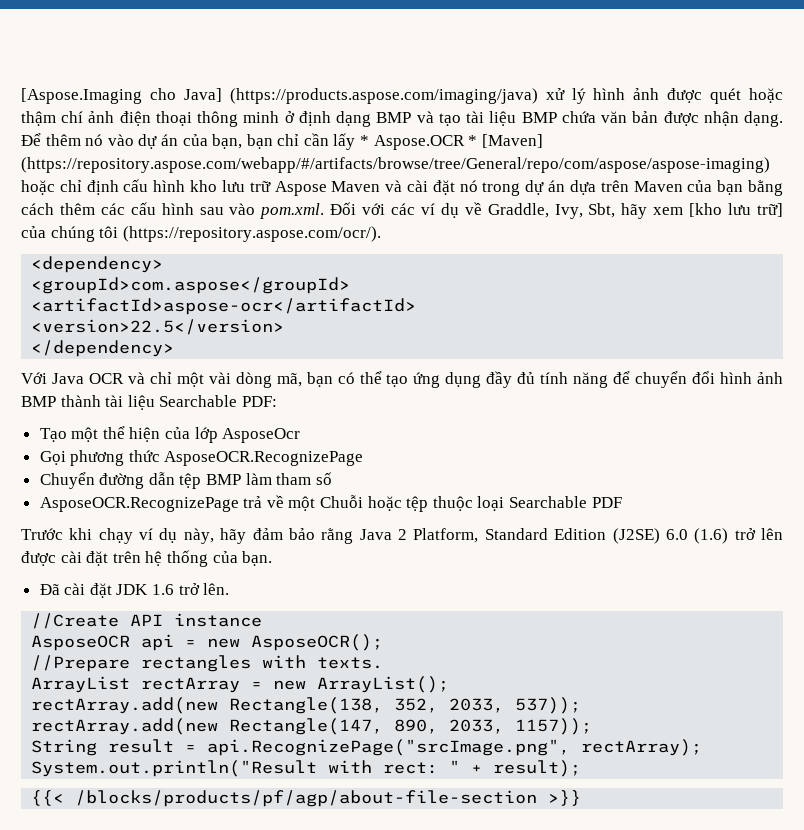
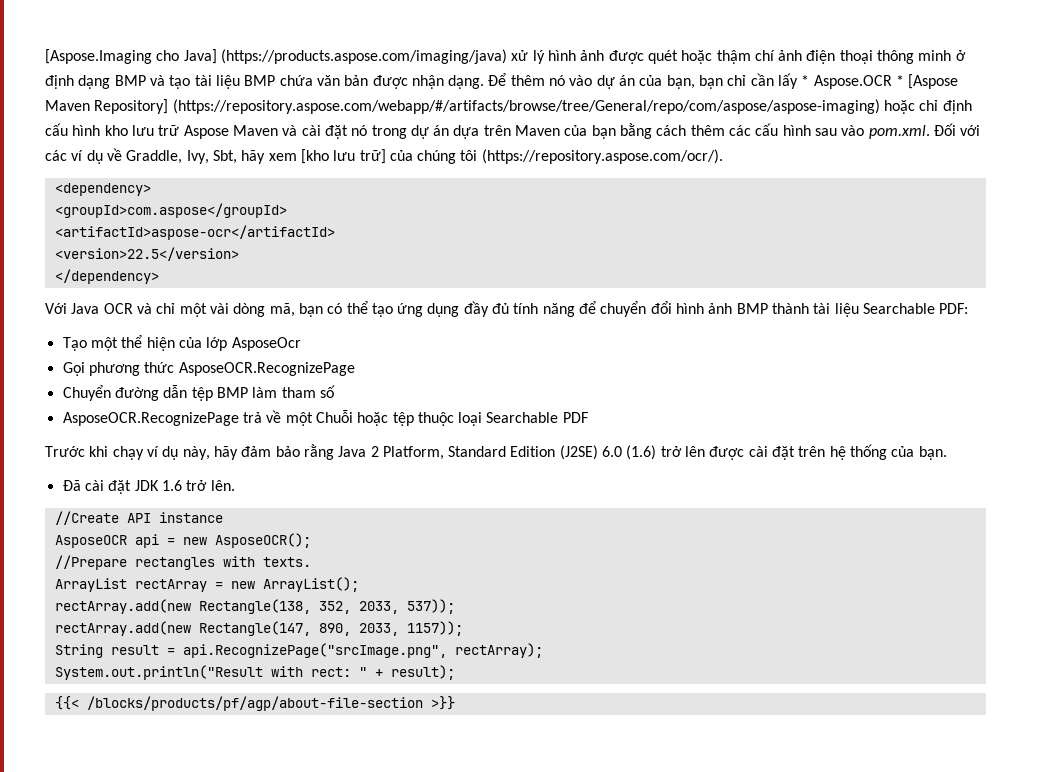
- Để thêm nó vào dự án của bạn, bạn chỉ cần lấy * Aspose.OCR * [Maven] (https://repository.aspose.com/webapp/#/artifacts/browse/tree/General/repo/com/aspose/aspose-imaging) hoặc chỉ định cấu hình kho lưu trữ Aspose Maven và cài đặt nó trong dự án dựa trên Maven của bạn bằng cách thêm các cấu hình sau vào pom.xml. Đối với các ví dụ về Graddle, Ivy, Sbt, hãy xem [kho lưu trữ] của chúng tôi (https://repository.aspose.com/ocr/).
+ Để thêm nó vào dự án của bạn, bạn chỉ cần lấy * Aspose.OCR * [Aspose Maven Repository] (https://repository.aspose.com/webapp/#/artifacts/browse/tree/General/repo/com/aspose/aspose-imaging) hoặc chỉ định cấu hình kho lưu trữ Aspose Maven và cài đặt nó trong dự án dựa trên Maven của bạn bằng cách thêm các cấu hình sau vào pom.xml. Đối với các ví dụ về Graddle, Ivy, Sbt, hãy xem [kho lưu trữ] của chúng tôi (https://repository.aspose.com/ocr/).

